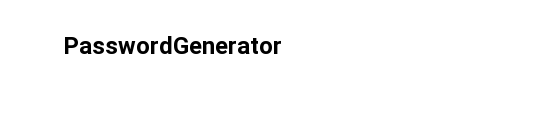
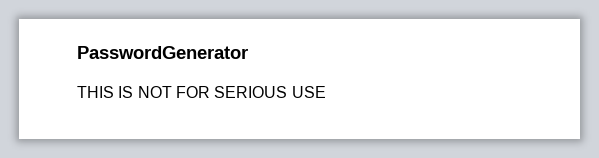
+ THIS IS NOT FOR SERIOUS USE

